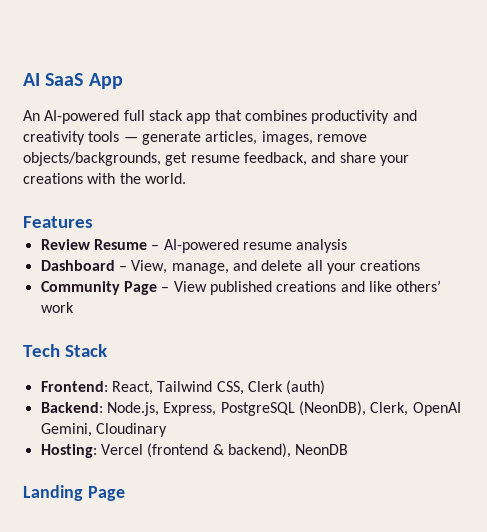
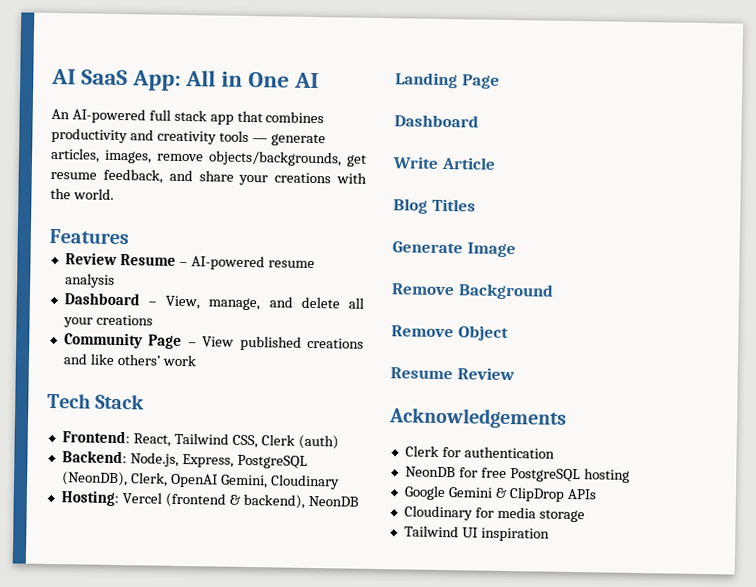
- AI SaaS App
+ AI SaaS App: All in One AI
  Landing Page
+ Dashboard
+ Write Article
+ Blog Titles
+ Generate Image
+ Remove Background
+ Remove Object
+ Resume Review
+ Acknowledgements
+ Clerk for authentication
+ NeonDB for free PostgreSQL hosting
+ Google Gemini & ClipDrop APIs
+ Cloudinary for media storage
+ Tailwind UI inspiration

